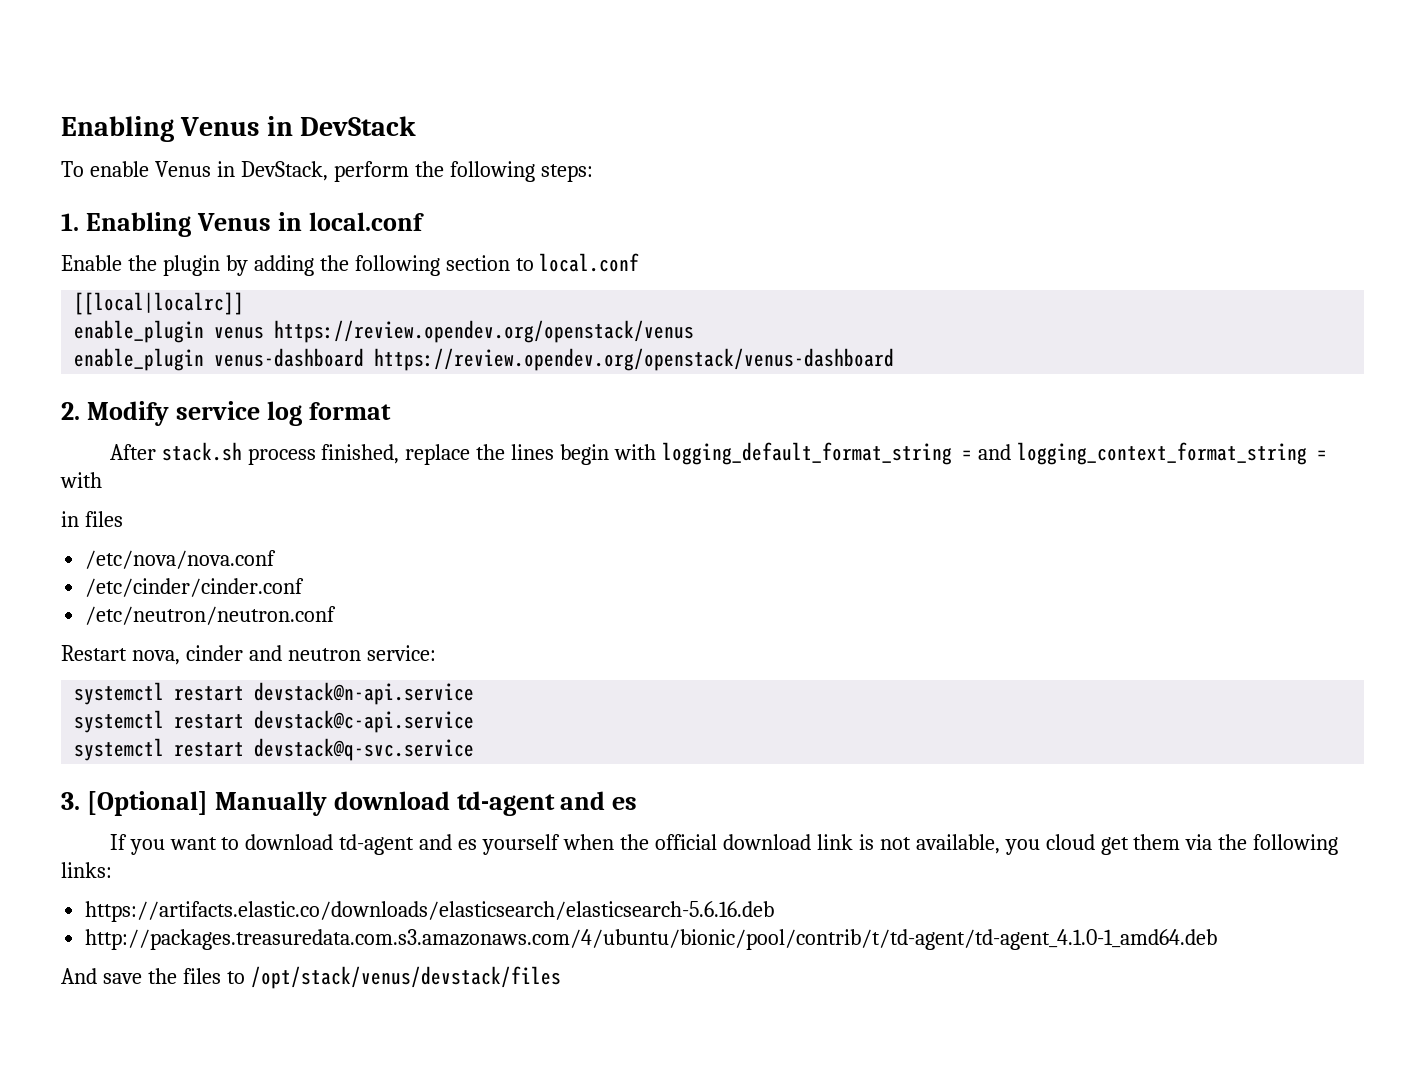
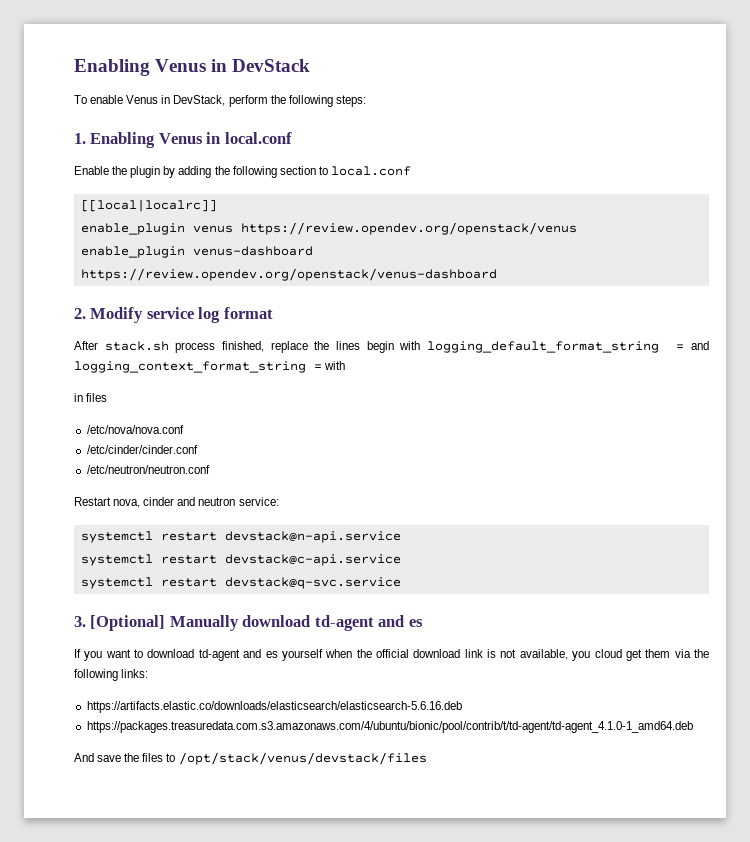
- http://packages.treasuredata.com.s3.amazonaws.com/4/ubuntu/bionic/pool/contrib/t/td-agent/td-agent_4.1.0-1_amd64.deb
+ https://packages.treasuredata.com.s3.amazonaws.com/4/ubuntu/bionic/pool/contrib/t/td-agent/td-agent_4.1.0-1_amd64.deb

